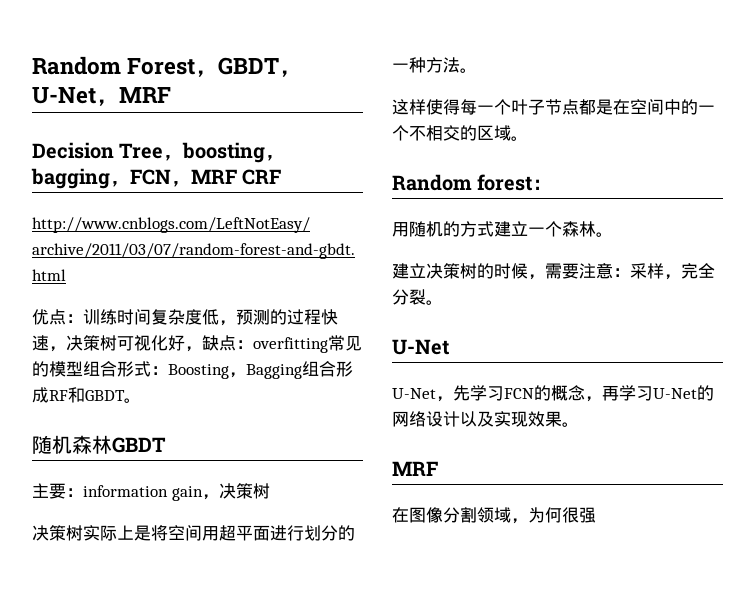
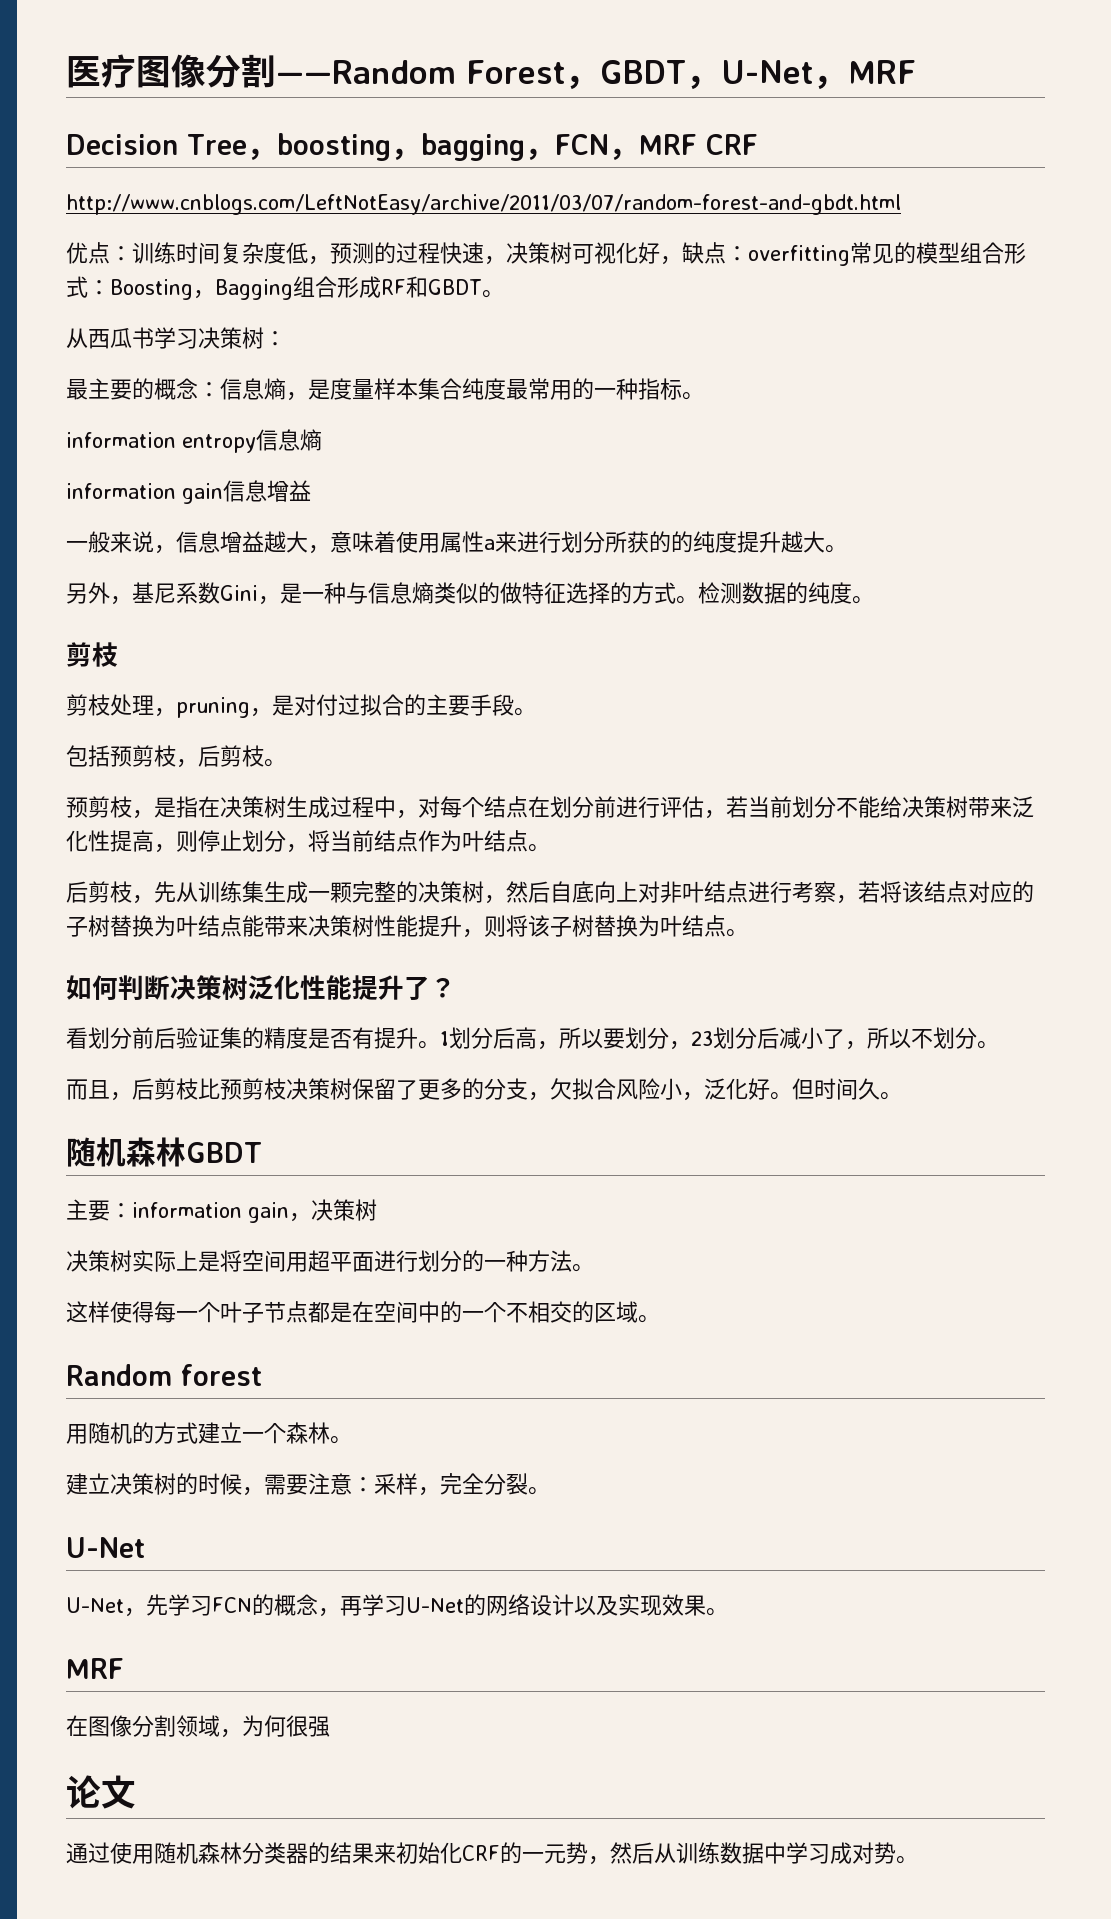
- Random Forest，GBDT，U-Net，MRF
+ 医疗图像分割——Random Forest，GBDT，U-Net，MRF
+ 从西瓜书学习决策树：
+ 最主要的概念：信息熵，是度量样本集合纯度最常用的一种指标。
+ information entropy信息熵
+ information gain信息增益
+ 一般来说，信息增益越大，意味着使用属性a来进行划分所获的的纯度提升越大。
+ 另外，基尼系数Gini，是一种与信息熵类似的做特征选择的方式。检测数据的纯度。
+ 剪枝
+ 剪枝处理，pruning，是对付过拟合的主要手段。
+ 包括预剪枝，后剪枝。
+ 预剪枝，是指在决策树生成过程中，对每个结点在划分前进行评估，若当前划分不能给决策树带来泛化性提高，则停止划分，将当前结点作为叶结点。
+ 后剪枝，先从训练集生成一颗完整的决策树，然后自底向上对非叶结点进行考察，若将该结点对应的子树替换为叶结点能带来决策树性能提升，则将该子树替换为叶结点。
+ 如何判断决策树泛化性能提升了？
+ 看划分前后验证集的精度是否有提升。1划分后高，所以要划分，23划分后减小了，所以不划分。
+ 而且，后剪枝比预剪枝决策树保留了更多的分支，欠拟合风险小，泛化好。但时间久。
- Random forest：
+ Random forest
+ 论文
+ 通过使用随机森林分类器的结果来初始化CRF的一元势，然后从训练数据中学习成对势。

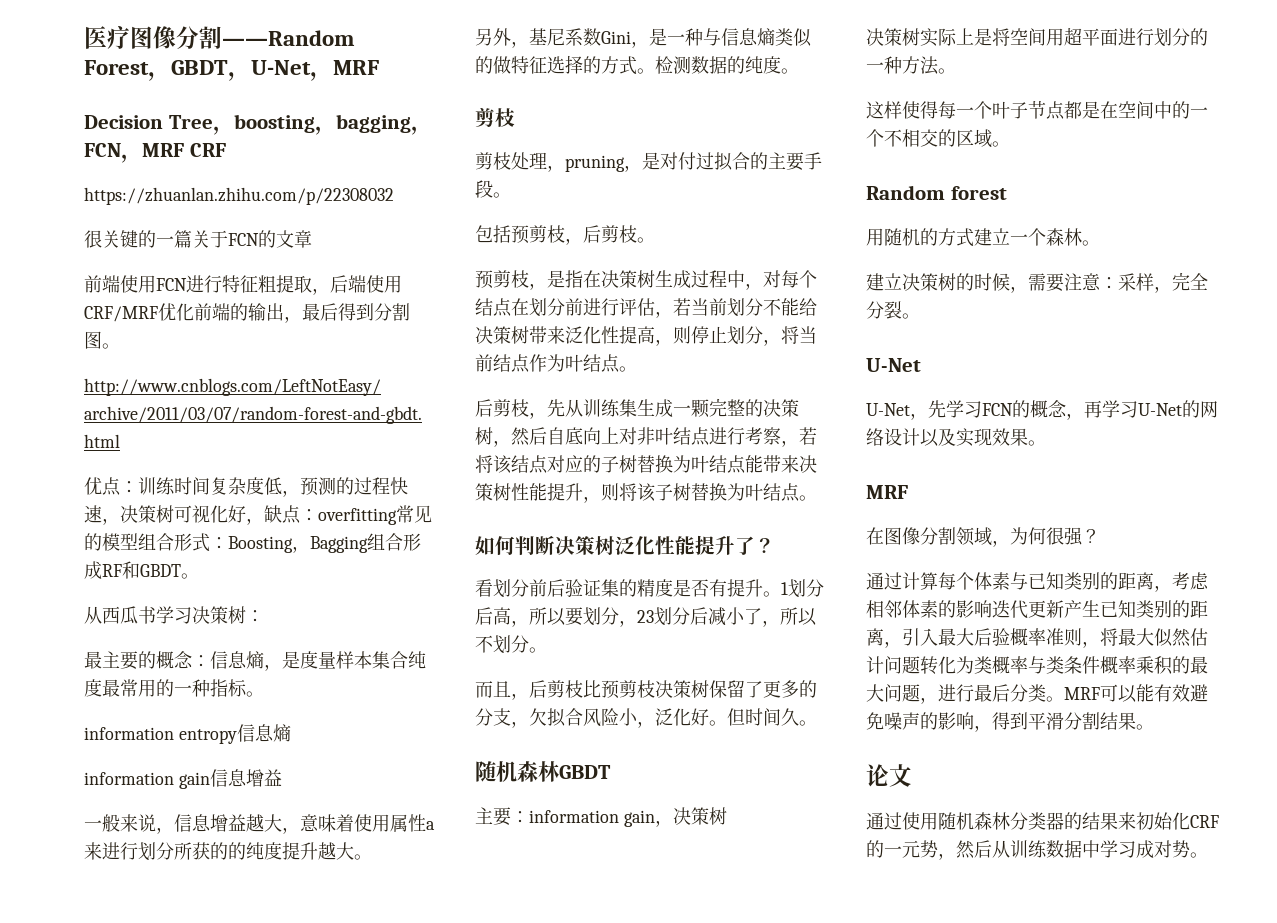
+ https://zhuanlan.zhihu.com/p/22308032
+ 很关键的一篇关于FCN的文章
+ 前端使用FCN进行特征粗提取，后端使用CRF/MRF优化前端的输出，最后得到分割图。
- 在图像分割领域，为何很强
+ 在图像分割领域，为何很强？
+ 通过计算每个体素与已知类别的距离，考虑相邻体素的影响迭代更新产生已知类别的距离，引入最大后验概率准则，将最大似然估计问题转化为类概率与类条件概率乘积的最大问题，进行最后分类。MRF可以能有效避免噪声的影响，得到平滑分割结果。

